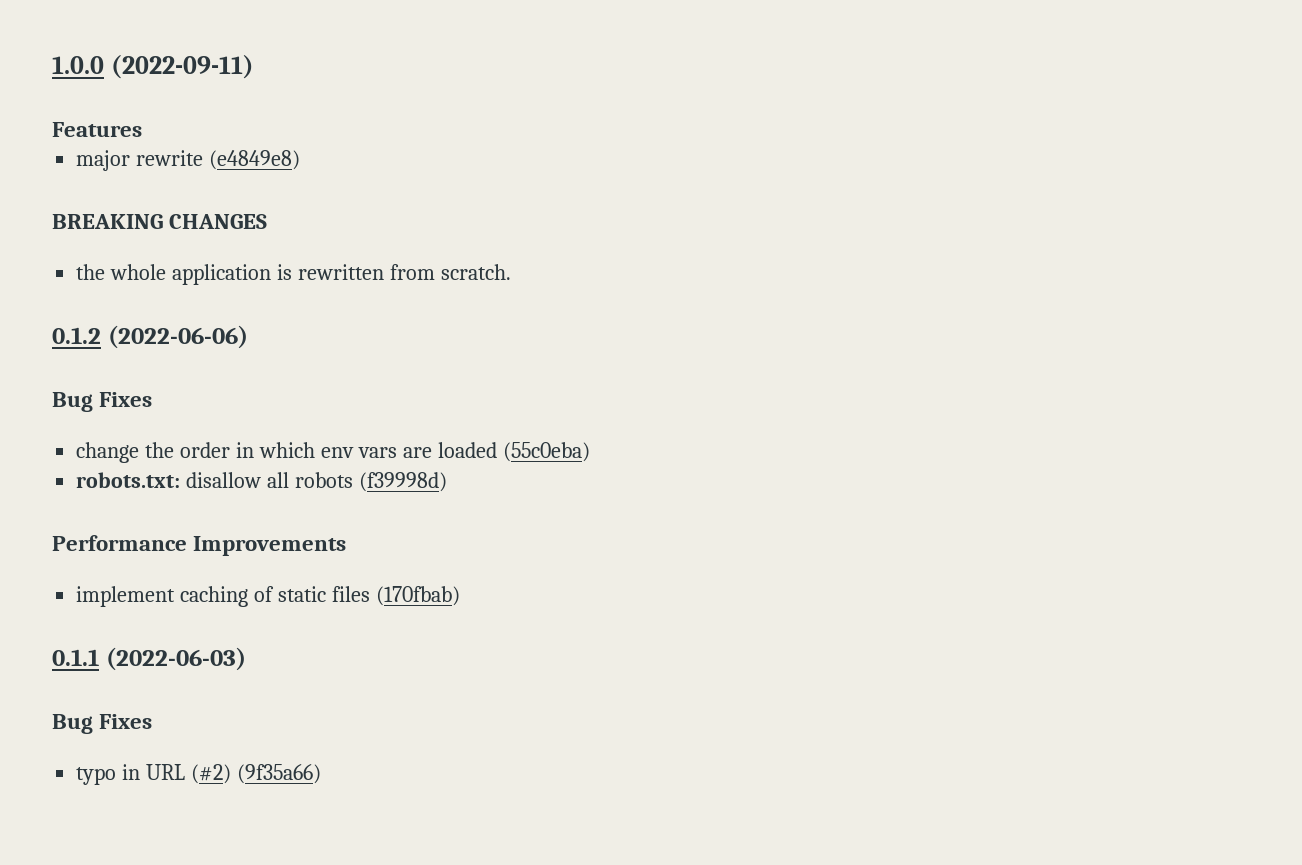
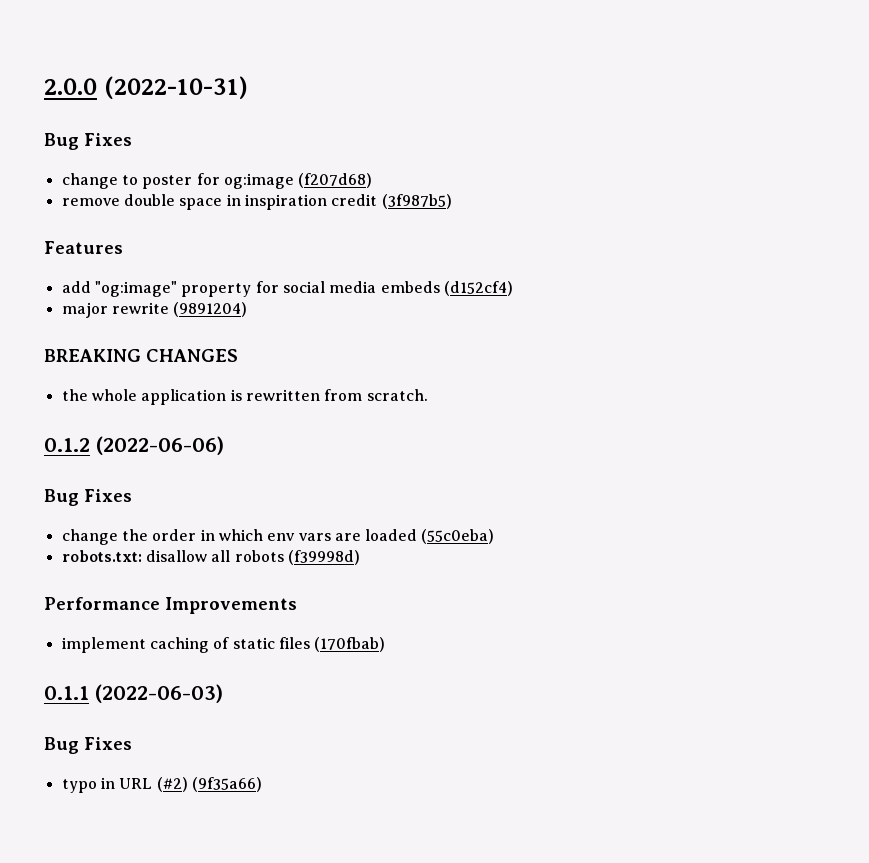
- 1.0.0 (2022-09-11)
+ 2.0.0 (2022-10-31)
+ Bug Fixes
+ change to poster for og:image (f207d68)
+ remove double space in inspiration credit (3f987b5)
  Features
+ add "og:image" property for social media embeds (d152cf4)
- major rewrite (e4849e8)
+ major rewrite (9891204)

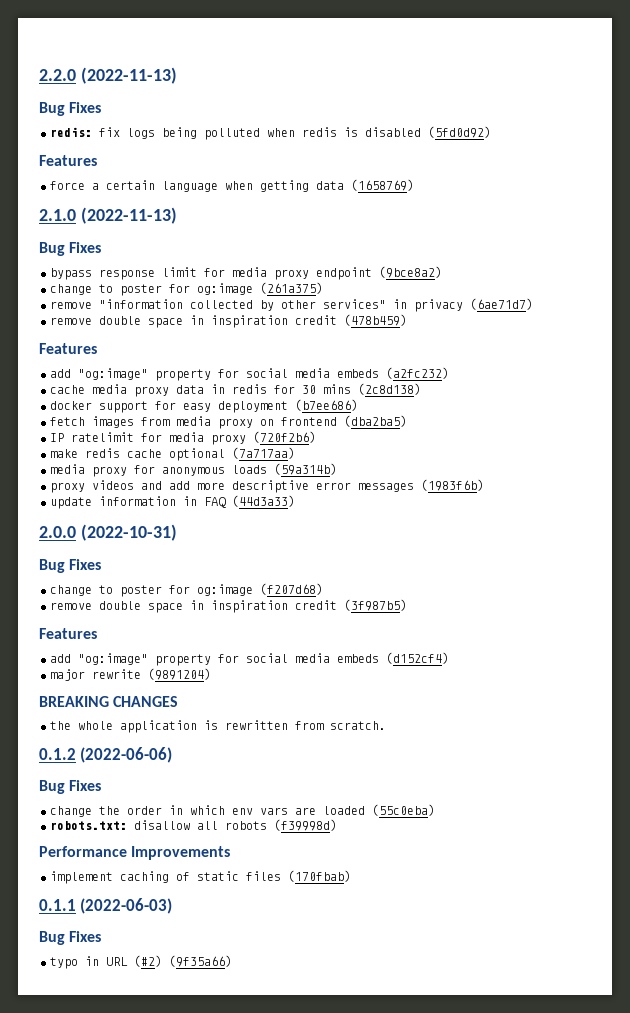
+ 2.2.0 (2022-11-13)
+ Bug Fixes
+ redis: fix logs being polluted when redis is disabled (5fd0d92)
+ Features
+ force a certain language when getting data (1658769)
+ 2.1.0 (2022-11-13)
+ Bug Fixes
+ bypass response limit for media proxy endpoint (9bce8a2)
+ change to poster for og:image (261a375)
+ remove "information collected by other services" in privacy (6ae71d7)
+ remove double space in inspiration credit (478b459)
+ Features
+ add "og:image" property for social media embeds (a2fc232)
+ cache media proxy data in redis for 30 mins (2c8d138)
+ docker support for easy deployment (b7ee686)
+ fetch images from media proxy on frontend (dba2ba5)
+ IP ratelimit for media proxy (720f2b6)
+ make redis cache optional (7a717aa)
+ media proxy for anonymous loads (59a314b)
+ proxy videos and add more descriptive error messages (1983f6b)
+ update information in FAQ (44d3a33)

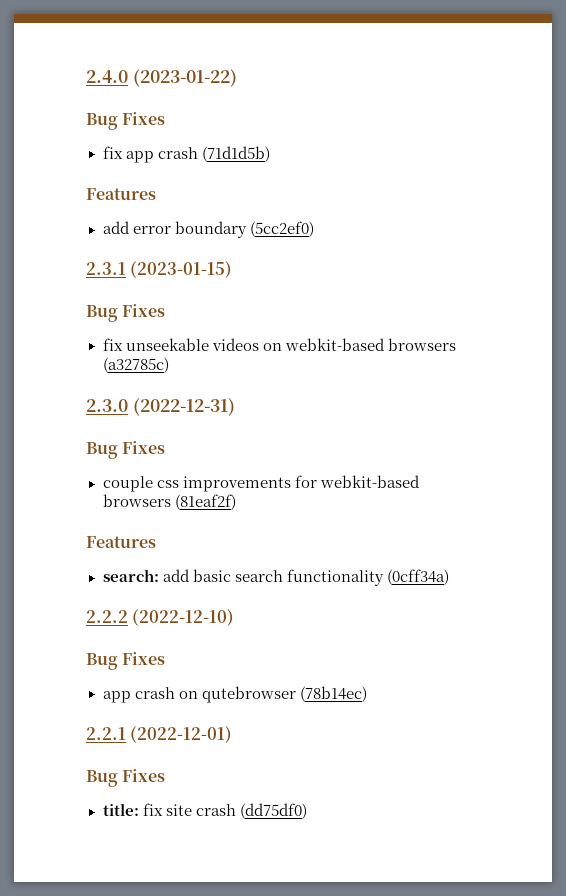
- 2.2.0 (2022-11-13)
+ 2.4.0 (2023-01-22)
  Bug Fixes
- redis: fix logs being polluted when redis is disabled (5fd0d92)
+ fix app crash (71d1d5b)
  Features
- force a certain language when getting data (1658769)
- 2.1.0 (2022-11-13)
+ add error boundary (5cc2ef0)
+ 2.3.1 (2023-01-15)
  Bug Fixes
- bypass response limit for media proxy endpoint (9bce8a2)
- change to poster for og:image (261a375)
- remove "information collected by other services" in privacy (6ae71d7)
- remove double space in inspiration credit (478b459)
+ fix unseekable videos on webkit-based browsers (a32785c)
+ 2.3.0 (2022-12-31)
+ Bug Fixes
+ couple css improvements for webkit-based browsers (81eaf2f)
  Features
- add "og:image" property for social media embeds (a2fc232)
- cache media proxy data in redis for 30 mins (2c8d138)
- docker support for easy deployment (b7ee686)
- fetch images from media proxy on frontend (dba2ba5)
- IP ratelimit for media proxy (720f2b6)
- make redis cache optional (7a717aa)
- media proxy for anonymous loads (59a314b)
- proxy videos and add more descriptive error messages (1983f6b)
- update information in FAQ (44d3a33)
- 2.0.0 (2022-10-31)
+ search: add basic search functionality (0cff34a)
+ 2.2.2 (2022-12-10)
  Bug Fixes
- change to poster for og:image (f207d68)
- remove double space in inspiration credit (3f987b5)
- Features
- add "og:image" property for social media embeds (d152cf4)
- major rewrite (9891204)
- BREAKING CHANGES
- the whole application is rewritten from scratch.
- 0.1.2 (2022-06-06)
+ app crash on qutebrowser (78b14ec)
+ 2.2.1 (2022-12-01)
  Bug Fixes
- change the order in which env vars are loaded (55c0eba)
- robots.txt: disallow all robots (f39998d)
- Performance Improvements
- implement caching of static files (170fbab)
- 0.1.1 (2022-06-03)
- Bug Fixes
- typo in URL (#2) (9f35a66)
+ title: fix site crash (dd75df0)

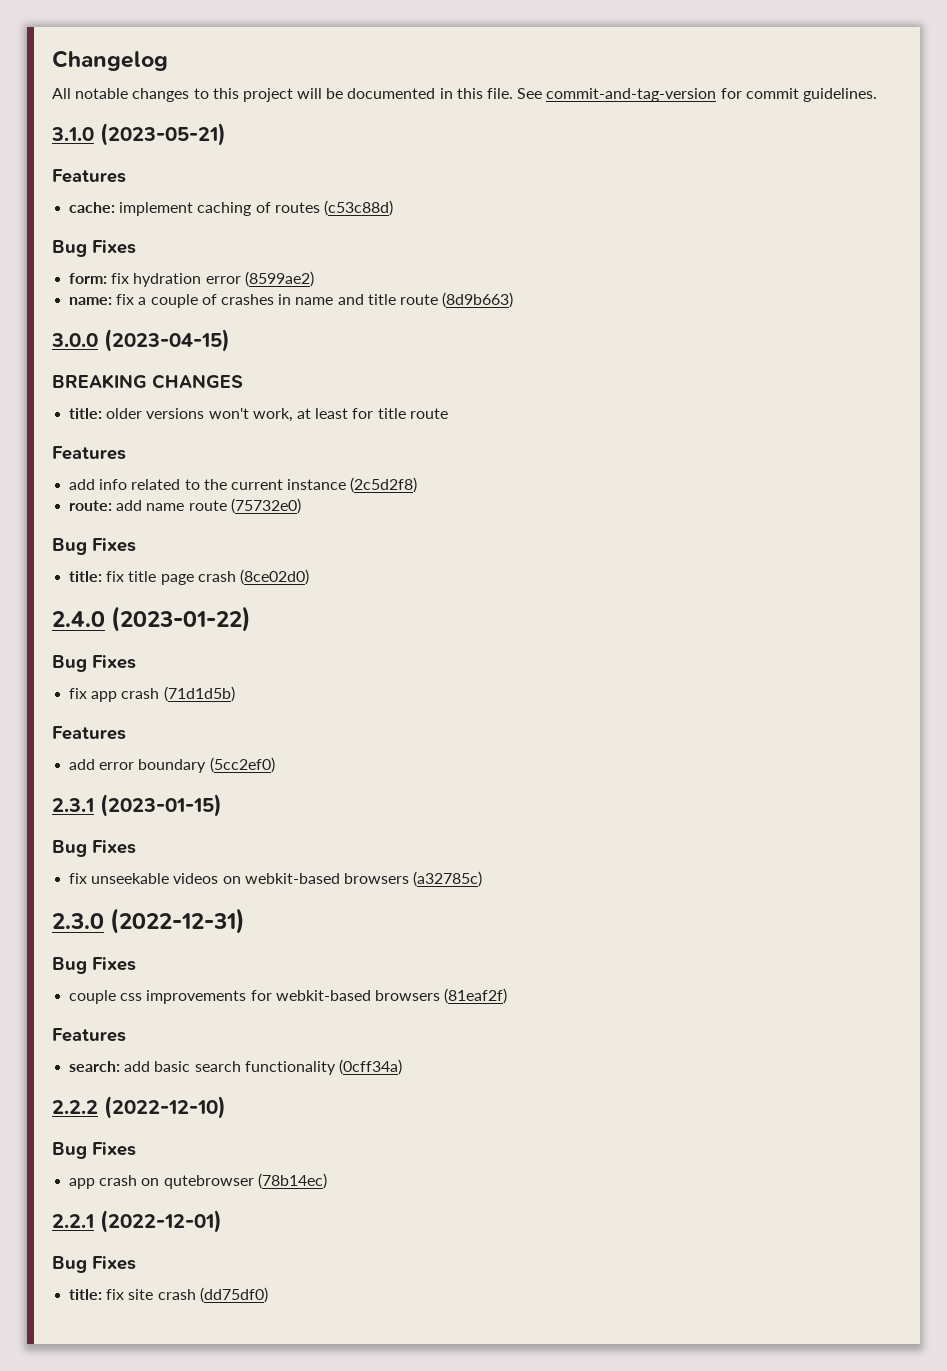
+ Changelog
+ All notable changes to this project will be documented in this file. See commit-and-tag-version for commit guidelines.
+ 3.1.0 (2023-05-21)
+ Features
+ cache: implement caching of routes (c53c88d)
+ Bug Fixes
+ form: fix hydration error (8599ae2)
+ name: fix a couple of crashes in name and title route (8d9b663)
+ 3.0.0 (2023-04-15)
+ BREAKING CHANGES
+ title: older versions won't work, at least for title route
+ Features
+ add info related to the current instance (2c5d2f8)
+ route: add name route (75732e0)
+ Bug Fixes
+ title: fix title page crash (8ce02d0)

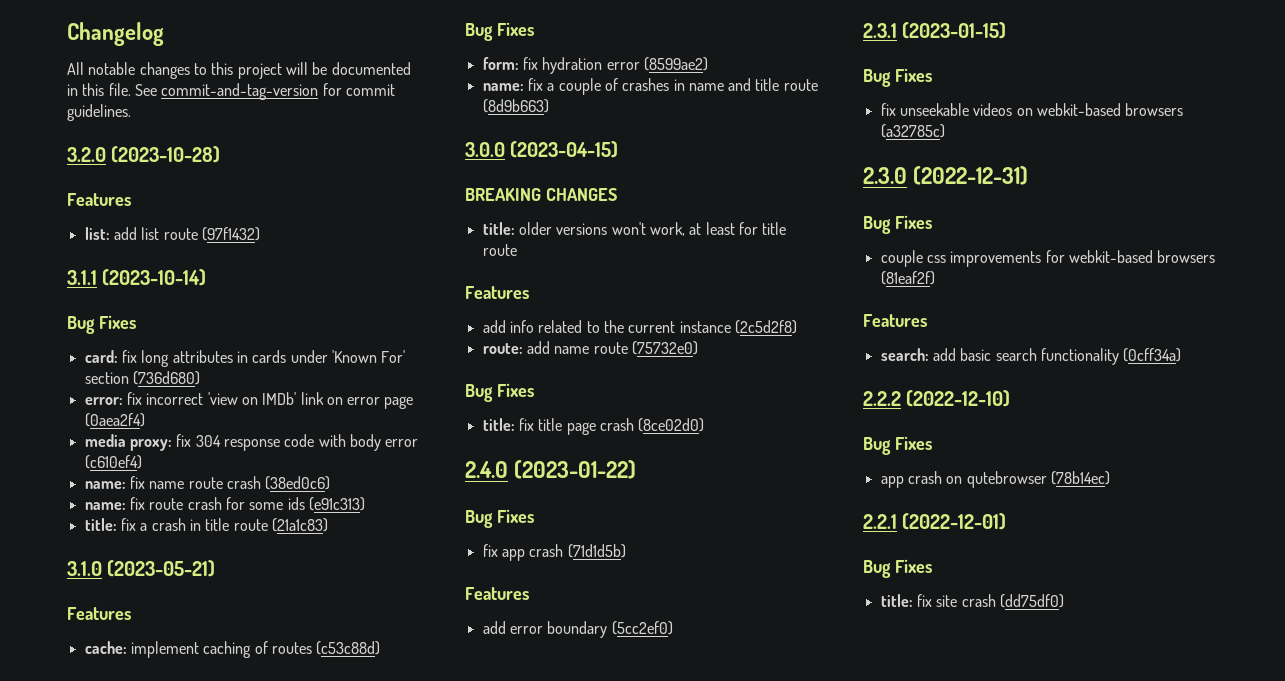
+ 3.2.0 (2023-10-28)
+ Features
+ list: add list route (97f1432)
+ 3.1.1 (2023-10-14)
+ Bug Fixes
+ card: fix long attributes in cards under 'Known For' section (736d680)
+ error: fix incorrect 'view on IMDb' link on error page (0aea2f4)
+ media proxy: fix 304 response code with body error (c610ef4)
+ name: fix name route crash (38ed0c6)
+ name: fix route crash for some ids (e91c313)
+ title: fix a crash in title route (21a1c83)

